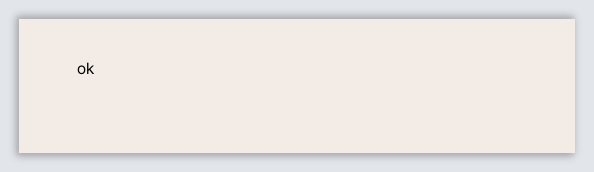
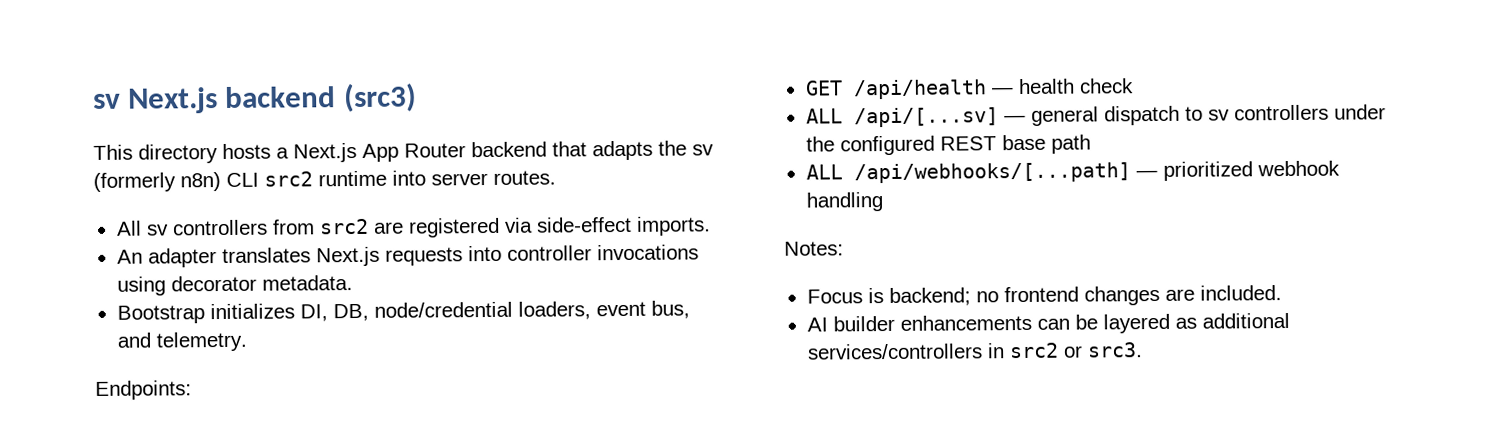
- ok
+ sv Next.js backend (src3)
+ This directory hosts a Next.js App Router backend that adapts the sv (formerly n8n) CLI src2 runtime into server routes.
+ All sv controllers from src2 are registered via side-effect imports.
+ An adapter translates Next.js requests into controller invocations using decorator metadata.
+ Bootstrap initializes DI, DB, node/credential loaders, event bus, and telemetry.
+ Endpoints:
+ GET /api/health — health check
+ ALL /api/[...sv] — general dispatch to sv controllers under the configured REST base path
+ ALL /api/webhooks/[...path] — prioritized webhook handling
+ Notes:
+ Focus is backend; no frontend changes are included.
+ AI builder enhancements can be layered as additional services/controllers in src2 or src3.

